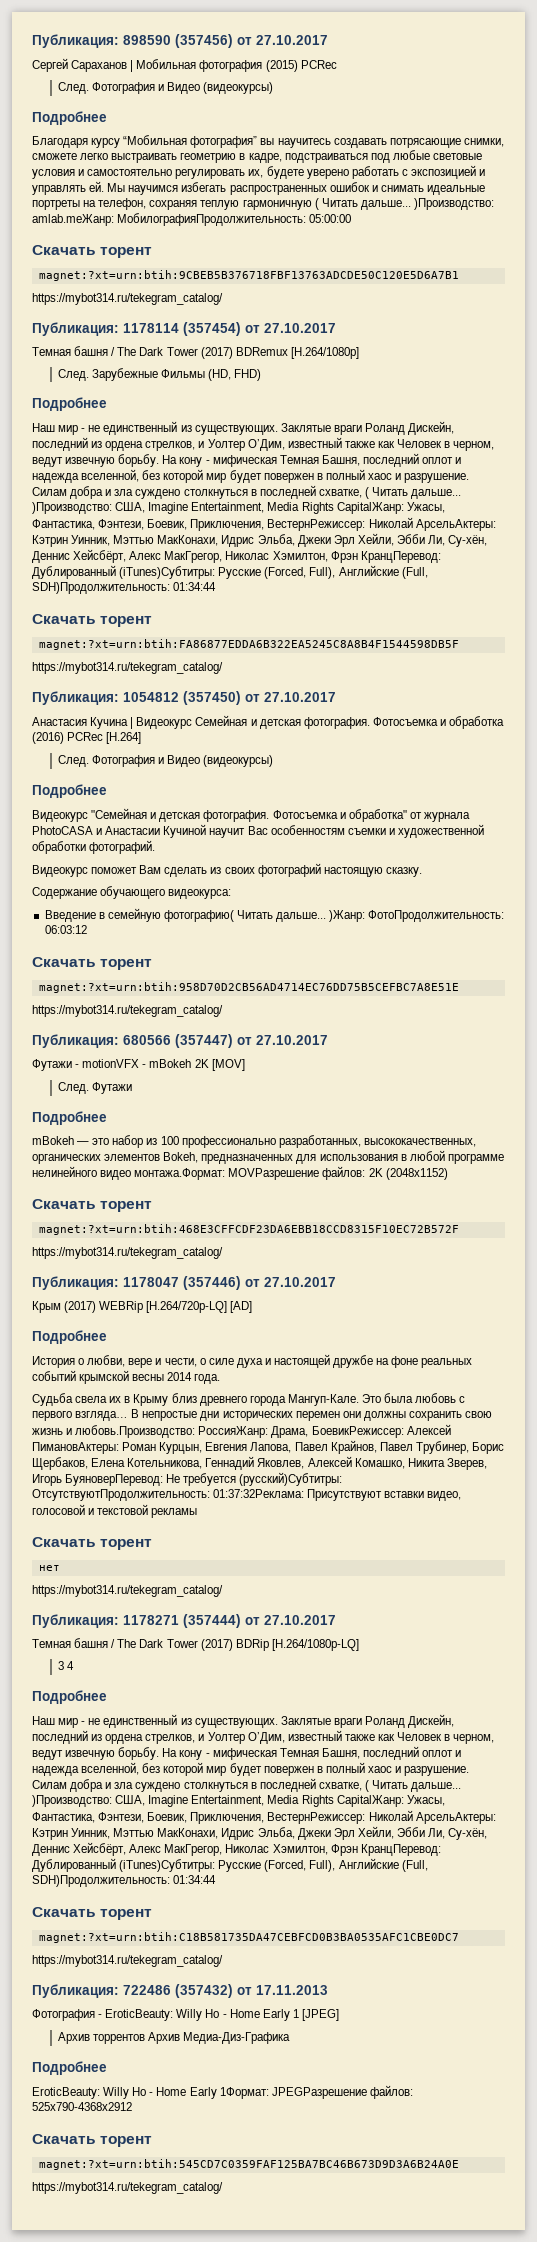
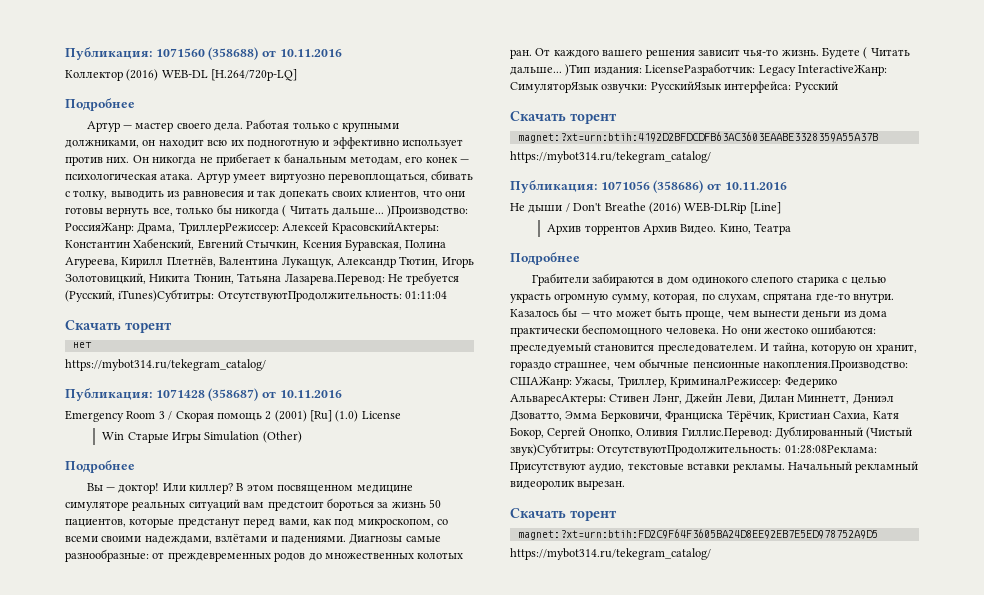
- Публикация: 898590 (357456) от 27.10.2017
- Сергей Сараханов | Мобильная фотография (2015) PCRec
- След. Фотография и Видео (видеокурсы)
+ Публикация: 1071560 (358688) от 10.11.2016
+ Коллектор (2016) WEB-DL [H.264/720p-LQ]
  Подробнее
- Благодаря курсу “Мобильная фотография” вы научитесь создавать потрясающие снимки, сможете легко выстраивать геометрию в кадре, подстраиваться под любые световые условия и самостоятельно регулировать их, будете уверено работать с экспозицией и управлять ей. Мы научимся избегать распространенных ошибок и снимать идеальные портреты на телефон, сохраняя теплую гармоничную ( Читать дальше... )Производство: amlab.meЖанр: МобилографияПродолжительность: 05:00:00
- Скачать торент
- magnet:?xt=urn:btih:9CBEB5B376718FBF13763ADCDE50C120E5D6A7B1
- https://mybot314.ru/tekegram_catalog/
- Публикация: 1178114 (357454) от 27.10.2017
- Темная башня / The Dark Tower (2017) BDRemux [H.264/1080p]
- След. Зарубежные Фильмы (HD, FHD)
- Подробнее
- Наш мир - не единственный из существующих. Заклятые враги Роланд Дискейн, последний из ордена стрелков, и Уолтер О’Дим, известный также как Человек в черном, ведут извечную борьбу. На кону - мифическая Темная Башня, последний оплот и надежда вселенной, без которой мир будет повержен в полный хаос и разрушение. Силам добра и зла суждено столкнуться в последней схватке, ( Читать дальше... )Производство: США, Imagine Entertainment, Media Rights CapitalЖанр: Ужасы, Фантастика, Фэнтези, Боевик, Приключения, ВестернРежиссер: Николай АрсельАктеры: Кэтрин Уинник, Мэттью МакКонахи, Идрис Эльба, Джеки Эрл Хейли, Эбби Ли, Су-хён, Деннис Хейсбёрт, Алекс МакГрегор, Николас Хэмилтон, Фрэн КранцПеревод: Дублированный (iTunes)Субтитры: Русские (Forced, Full), Английские (Full, SDH)Продолжительность: 01:34:44
- Скачать торент
- magnet:?xt=urn:btih:FA86877EDDA6B322EA5245C8A8B4F1544598DB5F
- https://mybot314.ru/tekegram_catalog/
- Публикация: 1054812 (357450) от 27.10.2017
- Анастасия Кучина | Видеокурс Семейная и детская фотография. Фотосъемка и обработка (2016) PCRec [H.264]
- След. Фотография и Видео (видеокурсы)
- Подробнее
- Видеокурс "Семейная и детская фотография. Фотосъемка и обработка" от журнала PhotoCASA и Анастасии Кучиной научит Вас особенностям съемки и художественной обработки фотографий.
- Видеокурс поможет Вам сделать из своих фотографий настоящую сказку.
- Содержание обучающего видеокурса:
- Введение в семейную фотографию( Читать дальше... )Жанр: ФотоПродолжительность: 06:03:12
- Скачать торент
- magnet:?xt=urn:btih:958D70D2CB56AD4714EC76DD75B5CEFBC7A8E51E
- https://mybot314.ru/tekegram_catalog/
- Публикация: 680566 (357447) от 27.10.2017
- Футажи - motionVFX - mBokeh 2K [MOV]
- След. Футажи
- Подробнее
- mBokeh — это набор из 100 профессионально разработанных, высококачественных, органических элементов Bokeh, предназначенных для использования в любой программе нелинейного видео монтажа.Формат: MOVРазрешение файлов: 2K (2048x1152)
- Скачать торент
- magnet:?xt=urn:btih:468E3CFFCDF23DA6EBB18CCD8315F10EC72B572F
- https://mybot314.ru/tekegram_catalog/
- Публикация: 1178047 (357446) от 27.10.2017
- Крым (2017) WEBRip [H.264/720p-LQ] [AD]
- Подробнее
- История о любви, вере и чести, о силе духа и настоящей дружбе на фоне реальных событий крымской весны 2014 года.
- Судьба свела их в Крыму близ древнего города Мангуп-Кале. Это была любовь с первого взгляда… В непростые дни исторических перемен они должны сохранить свою жизнь и любовь.Производство: РоссияЖанр: Драма, БоевикРежиссер: Алексей ПимановАктеры: Роман Курцын, Евгения Лапова, Павел Крайнов, Павел Трубинер, Борис Щербаков, Елена Котельникова, Геннадий Яковлев, Алексей Комашко, Никита Зверев, Игорь БуяноверПеревод: Не требуется (русский)Субтитры: ОтсутствуютПродолжительность: 01:37:32Реклама: Присутствуют вставки видео, голосовой и текстовой рекламы
+ Артур — мастер своего дела. Работая только с крупными должниками, он находит всю их подноготную и эффективно использует против них. Он никогда не прибегает к банальным методам, его конек — психологическая атака. Артур умеет виртуозно перевоплощаться, сбивать с толку, выводить из равновесия и так допекать своих клиентов, что они готовы вернуть все, только бы никогда ( Читать дальше... )Производство: РоссияЖанр: Драма, ТриллерРежиссер: Алексей КрасовскийАктеры: Константин Хабенский, Евгений Стычкин, Ксения Буравская, Полина Агуреева, Кирилл Плетнёв, Валентина Лукащук, Александр Тютин, Игорь Золотовицкий, Никита Тюнин, Татьяна Лазарева.Перевод: Не требуется (Русский, iTunes)Субтитры: ОтсутствуютПродолжительность: 01:11:04
- Публикация: 1178271 (357444) от 27.10.2017
- Темная башня / The Dark Tower (2017) BDRip [H.264/1080p-LQ]
- 3 4
+ Публикация: 1071428 (358687) от 10.11.2016
+ Emergency Room 3 / Скорая помощь 2 (2001) [Ru] (1.0) License
+ Win Старые Игры Simulation (Other)
  Подробнее
- Наш мир - не единственный из существующих. Заклятые враги Роланд Дискейн, последний из ордена стрелков, и Уолтер О’Дим, известный также как Человек в черном, ведут извечную борьбу. На кону - мифическая Темная Башня, последний оплот и надежда вселенной, без которой мир будет повержен в полный хаос и разрушение. Силам добра и зла суждено столкнуться в последней схватке, ( Читать дальше... )Производство: США, Imagine Entertainment, Media Rights CapitalЖанр: Ужасы, Фантастика, Фэнтези, Боевик, Приключения, ВестернРежиссер: Николай АрсельАктеры: Кэтрин Уинник, Мэттью МакКонахи, Идрис Эльба, Джеки Эрл Хейли, Эбби Ли, Су-хён, Деннис Хейсбёрт, Алекс МакГрегор, Николас Хэмилтон, Фрэн КранцПеревод: Дублированный (iTunes)Субтитры: Русские (Forced, Full), Английские (Full, SDH)Продолжительность: 01:34:44
+ Вы — доктор! Или киллер? В этом посвященном медицине симуляторе реальных ситуаций вам предстоит бороться за жизнь 50 пациентов, которые предстанут перед вами, как под микроскопом, со всеми своими надеждами, взлётами и падениями. Диагнозы самые разнообразные: от преждевременных родов до множественных колотых ран. От каждого вашего решения зависит чья-то жизнь. Будете ( Читать дальше... )Тип издания: LicenseРазработчик: Legacy InteractiveЖанр: СимуляторЯзык озвучки: РусскийЯзык интерфейса: Русский
  Скачать торент
- magnet:?xt=urn:btih:C18B581735DA47CEBFCD0B3BA0535AFC1CBE0DC7
+ magnet:?xt=urn:btih:4192D2BFDCDFB63AC3603EAABE3328359A55A37B
  https://mybot314.ru/tekegram_catalog/
- Публикация: 722486 (357432) от 17.11.2013
- Фотография - EroticBeauty: Willy Ho - Home Early 1 [JPEG]
- Архив торрентов Архив Медиа-Диз-Графика
+ Публикация: 1071056 (358686) от 10.11.2016
+ Не дыши / Don't Breathe (2016) WEB-DLRip [Line]
+ Архив торрентов Архив Видео. Кино, Театра
  Подробнее
- EroticBeauty: Willy Ho - Home Early 1Формат: JPEGРазрешение файлов: 525х790-4368х2912
+ Грабители забираются в дом одинокого слепого старика с целью украсть огромную сумму, которая, по слухам, спрятана где-то внутри. Казалось бы — что может быть проще, чем вынести деньги из дома практически беспомощного человека. Но они жестоко ошибаются: преследуемый становится преследователем. И тайна, которую он хранит, гораздо страшнее, чем обычные пенсионные накопления.Производство: СШАЖанр: Ужасы, Триллер, КриминалРежиссер: Федерико АльваресАктеры: Стивен Лэнг, Джейн Леви, Дилан Миннетт, Дэниэл Дзоватто, Эмма Берковичи, Франциска Тёрёчик, Кристиан Сахиа, Катя Бокор, Сергей Онопко, Оливия Гиллис.Перевод: Дублированный (Чистый звук)Субтитры: ОтсутствуютПродолжительность: 01:28:08Реклама: Присутствуют аудио, текстовые вставки рекламы. Начальный рекламный видеоролик вырезан.
  Скачать торент
- magnet:?xt=urn:btih:545CD7C0359FAF125BA7BC46B673D9D3A6B24A0E
+ magnet:?xt=urn:btih:FD2C9F64F3605BA24D8EE92EB7E5ED978752A9D5

